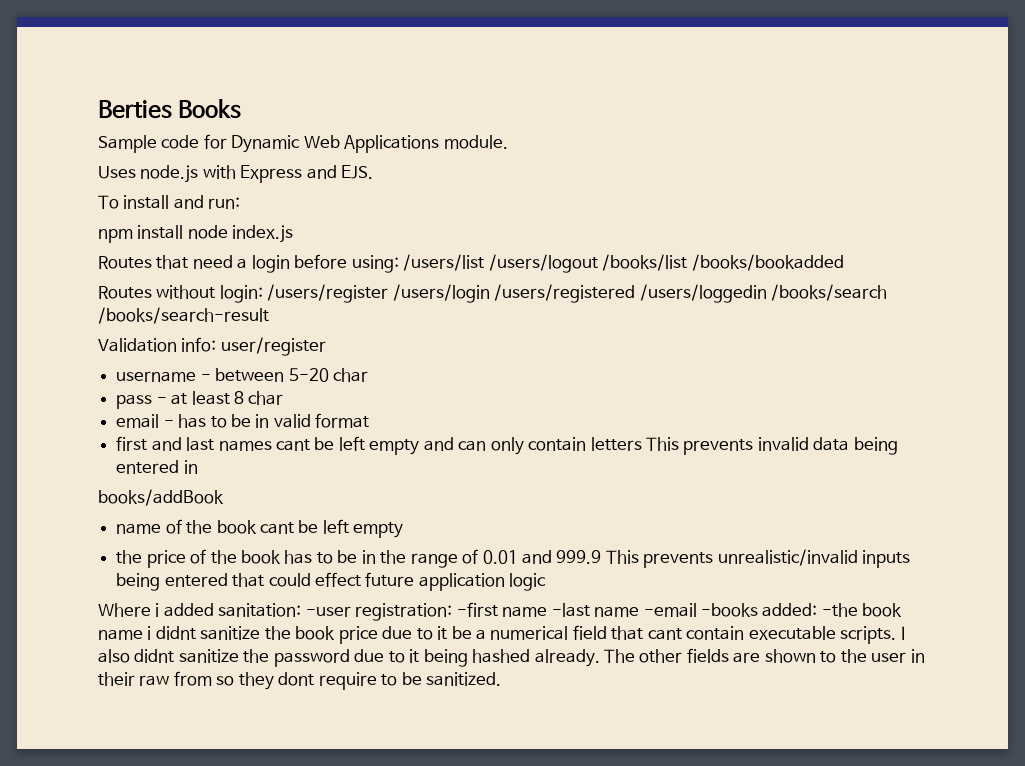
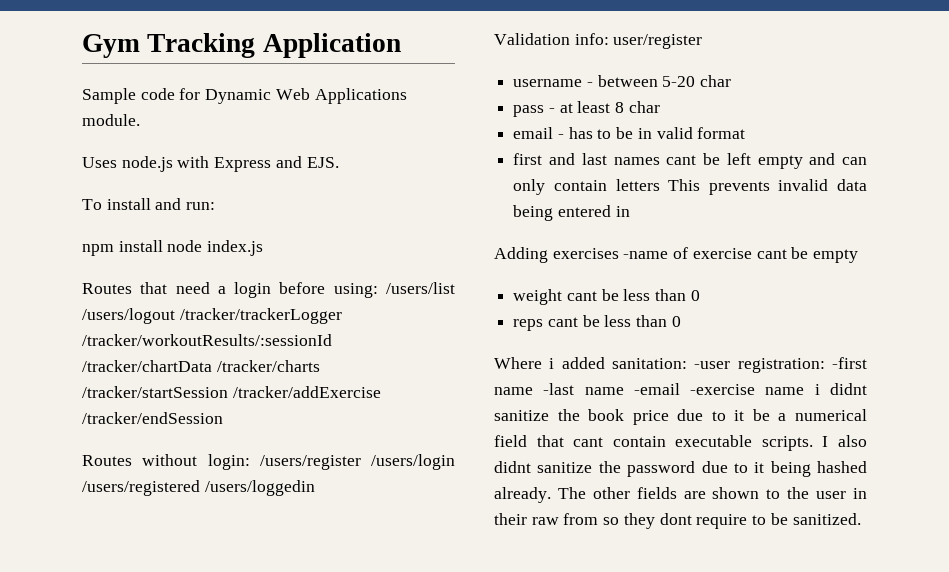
- Berties Books
+ Gym Tracking Application
- Routes that need a login before using: /users/list /users/logout /books/list /books/bookadded
+ Routes that need a login before using: /users/list /users/logout /tracker/trackerLogger /tracker/workoutResults/:sessionId /tracker/chartData /tracker/charts /tracker/startSession /tracker/addExercise /tracker/endSession
- Routes without login: /users/register /users/login /users/registered /users/loggedin /books/search /books/search-result
+ Routes without login: /users/register /users/login /users/registered /users/loggedin
- books/addBook
- name of the book cant be left empty
+ Adding exercises -name of exercise cant be empty
- the price of the book has to be in the range of 0.01 and 999.9 This prevents unrealistic/invalid inputs being entered that could effect future application logic
+ weight cant be less than 0
+ reps cant be less than 0
- Where i added sanitation: -user registration: -first name -last name -email -books added: -the book name i didnt sanitize the book price due to it be a numerical field that cant contain executable scripts.
+ Where i added sanitation: -user registration: -first name -last name -email -exercise name i didnt sanitize the book price due to it be a numerical field that cant contain executable scripts.

